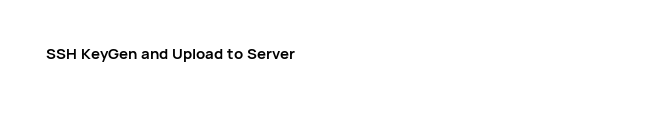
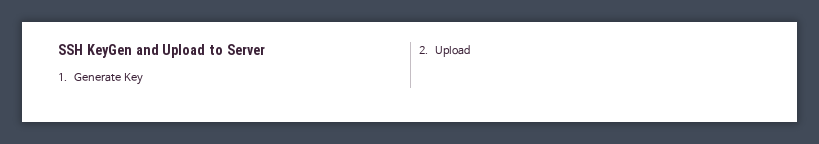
+ 1. Generate Key
+ 2. Upload

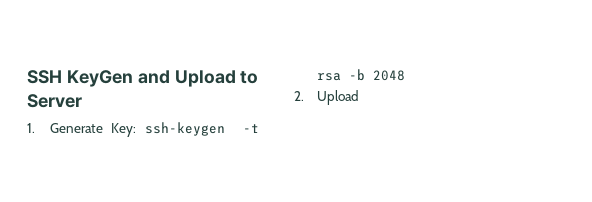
- 1. Generate Key
+ 1. Generate Key: ssh-keygen -t rsa -b 2048

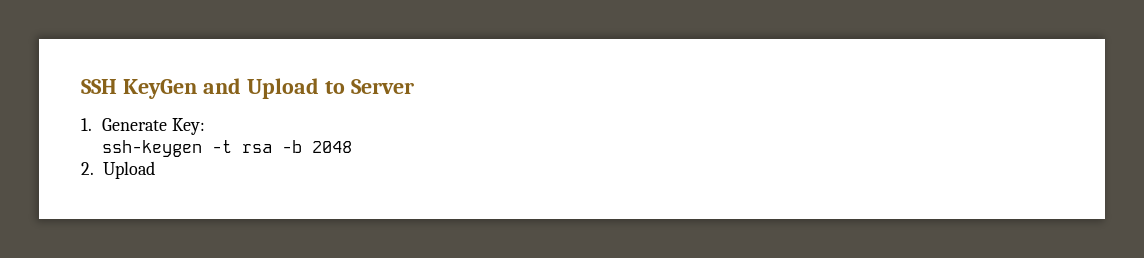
- 1. Generate Key: ssh-keygen -t rsa -b 2048
+ 1. Generate Key:
+ ssh-keygen -t rsa -b 2048

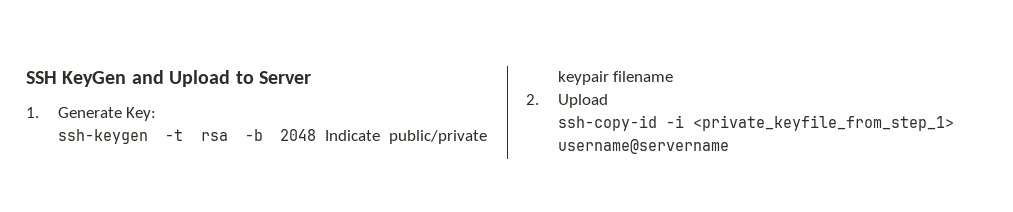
- ssh-keygen -t rsa -b 2048
+ ssh-keygen -t rsa -b 2048 Indicate public/private keypair filename
  2. Upload
+ ssh-copy-id -i <private_keyfile_from_step_1> username@servername

